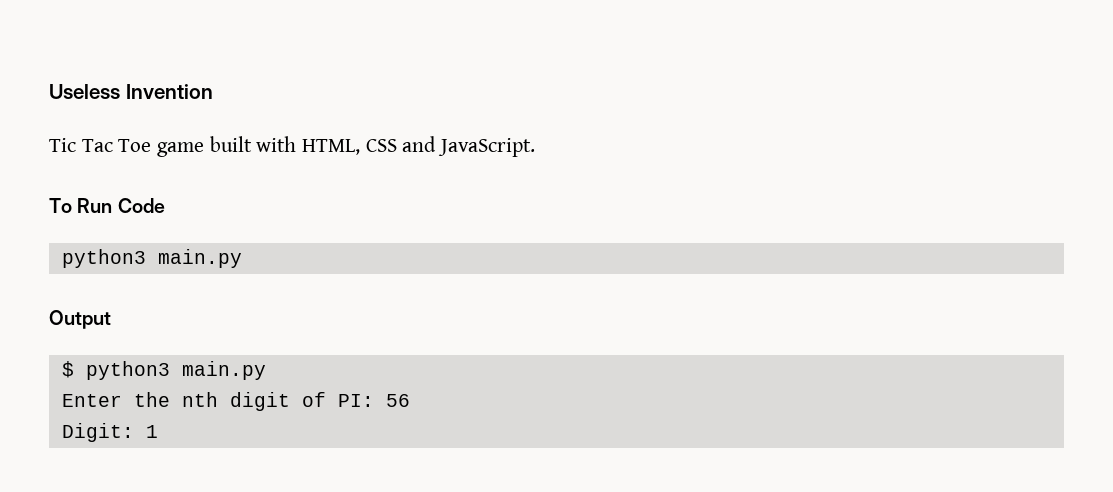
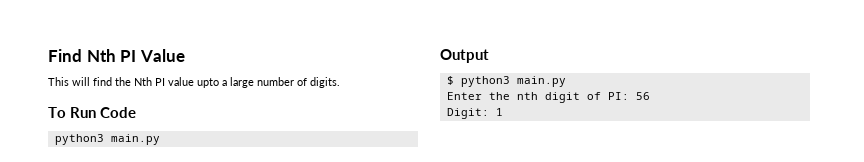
- Useless Invention
- Tic Tac Toe game built with HTML, CSS and JavaScript.
+ Find Nth PI Value
+ This will find the Nth PI value upto a large number of digits.

